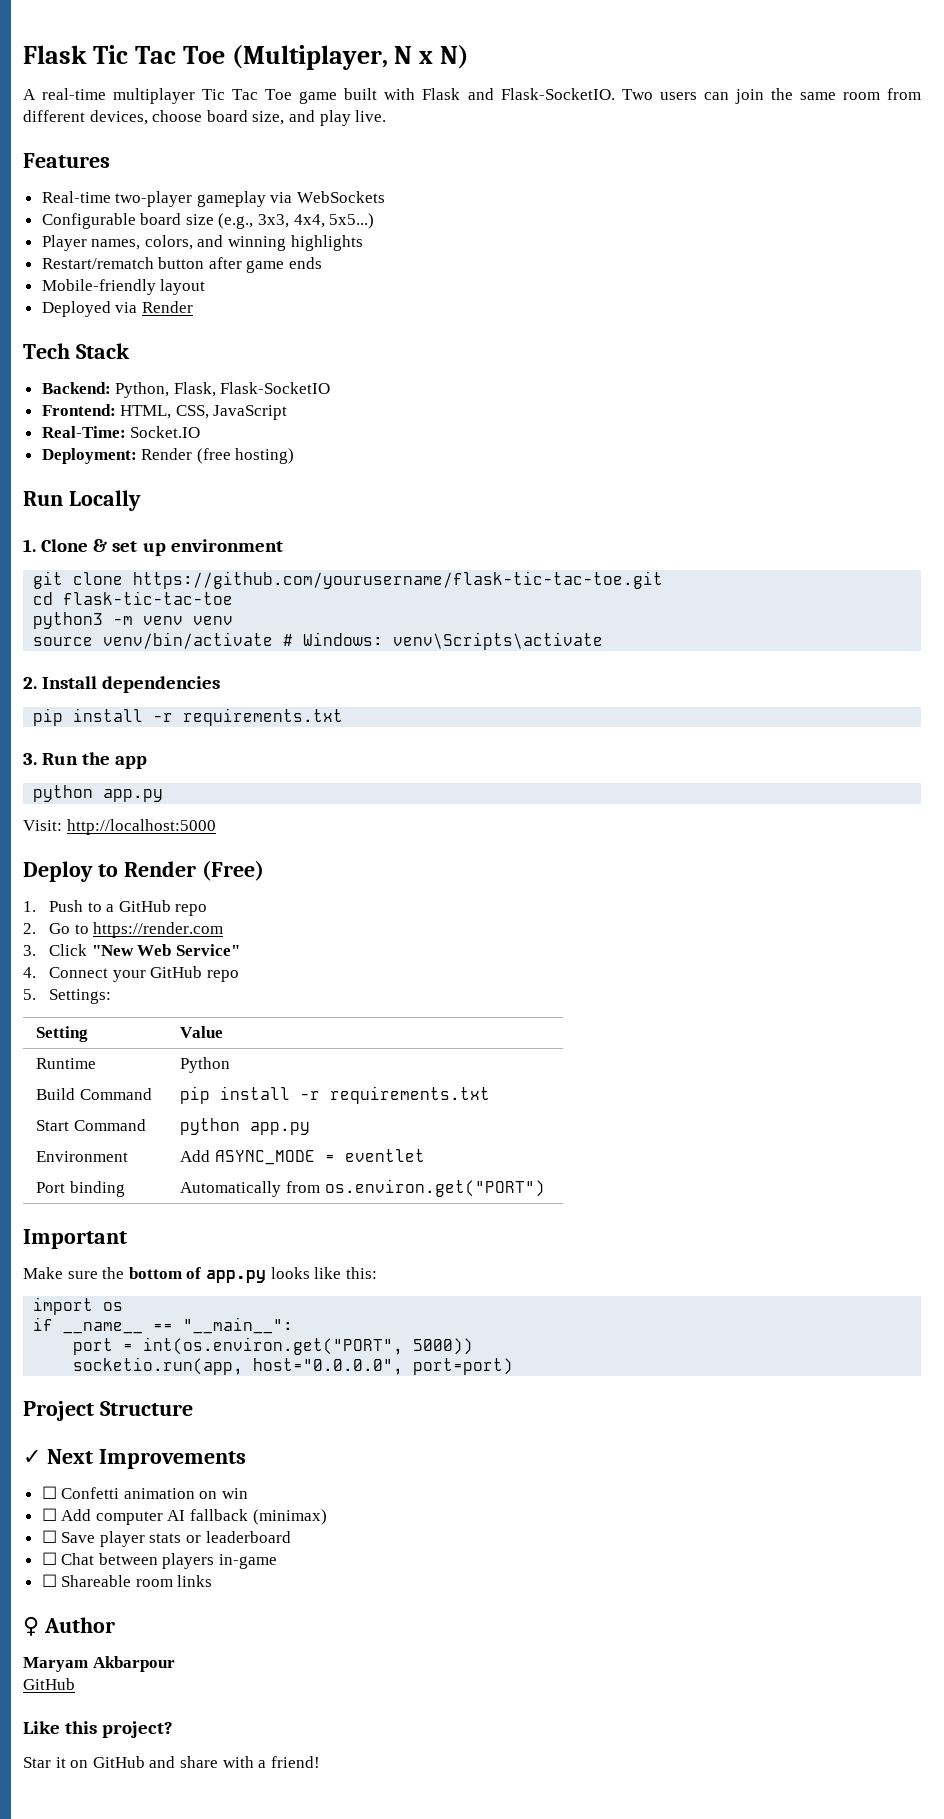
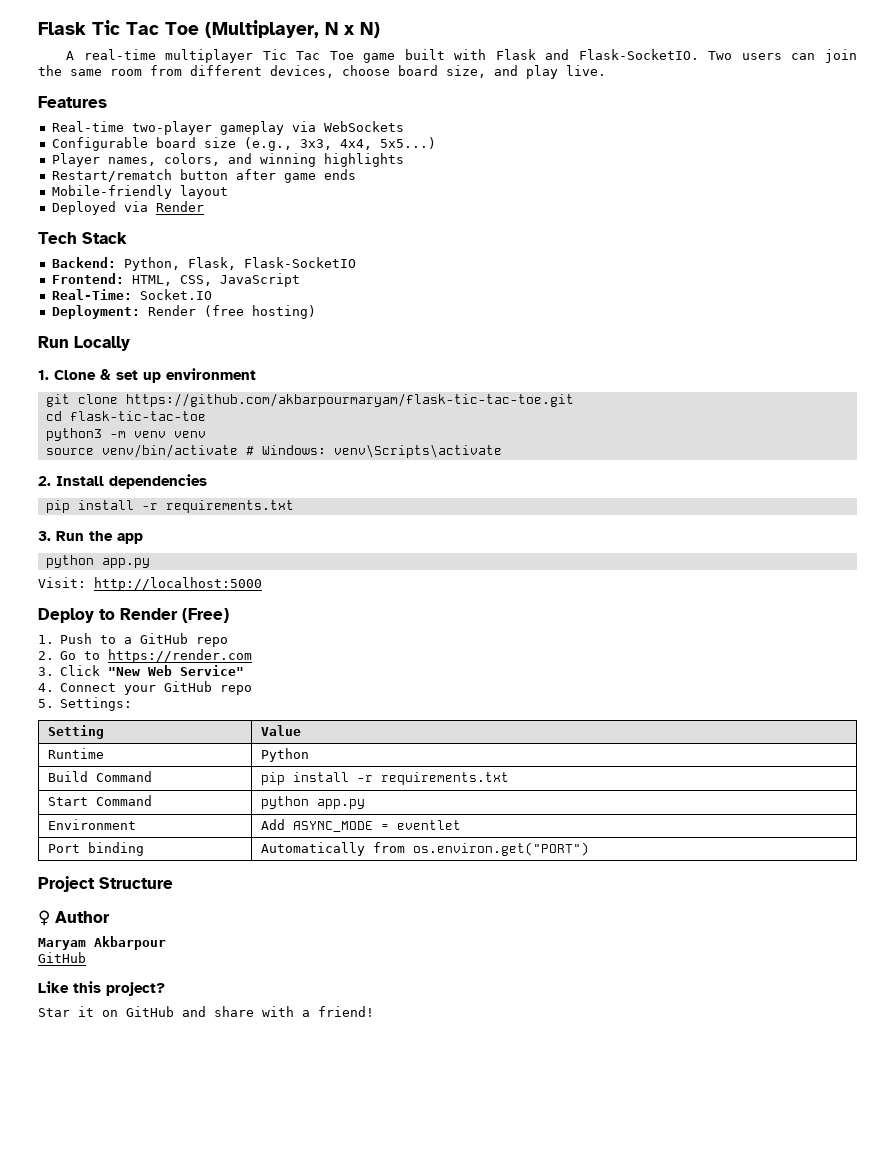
- git clone https://github.com/yourusername/flask-tic-tac-toe.git
+ git clone https://github.com/akbarpourmaryam/flask-tic-tac-toe.git
- Important
- Make sure the bottom of app.py looks like this:
- import os
- if __name__ == "__main__":
- port = int(os.environ.get("PORT", 5000))
- socketio.run(app, host="0.0.0.0", port=port)
  Project Structure
- ✓ Next Improvements
- ☐ Confetti animation on win
- ☐ Add computer AI fallback (minimax)
- ☐ Save player stats or leaderboard
- ☐ Chat between players in-game
- ☐ Shareable room links

